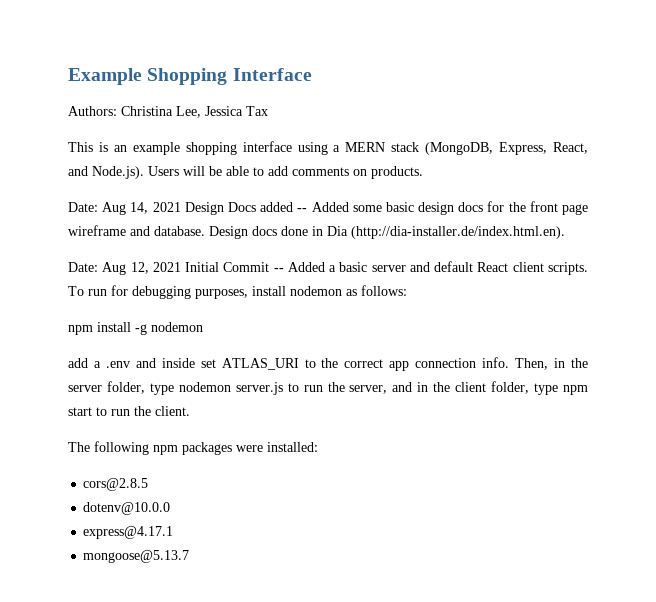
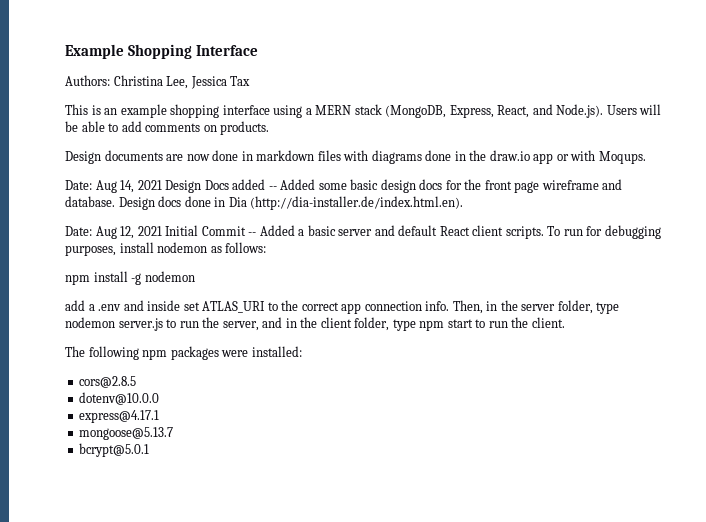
+ Design documents are now done in markdown files with diagrams done in the draw.io app or with Moqups.
+ bcrypt@5.0.1

